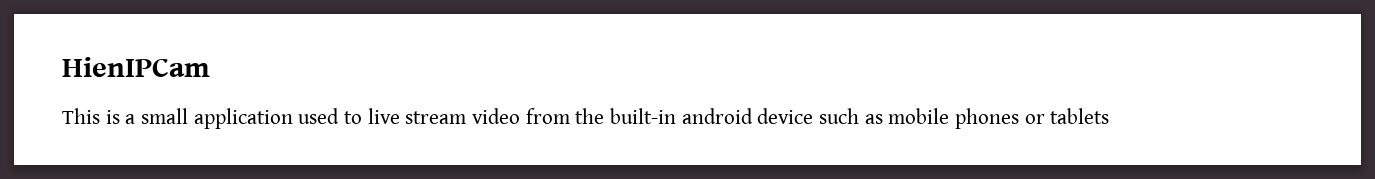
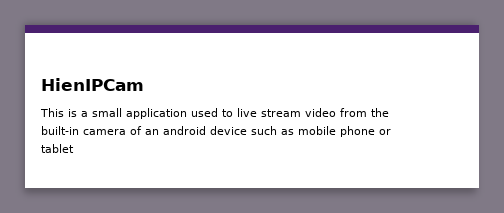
- This is a small application used to live stream video from the built-in android device such as mobile phones or tablets
+ This is a small application used to live stream video from the built-in camera of an android device such as mobile phone or tablet

